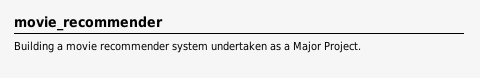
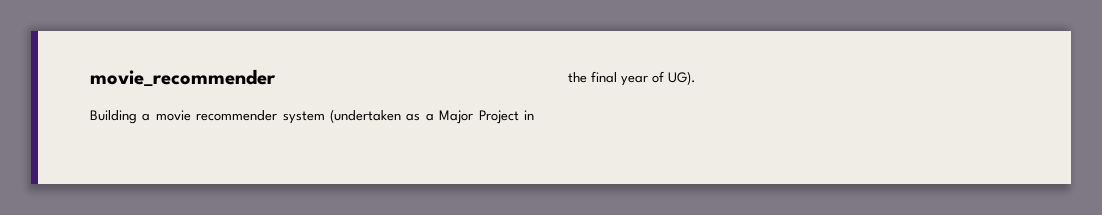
- Building a movie recommender system undertaken as a Major Project.
+ Building a movie recommender system (undertaken as a Major Project in the final year of UG).

